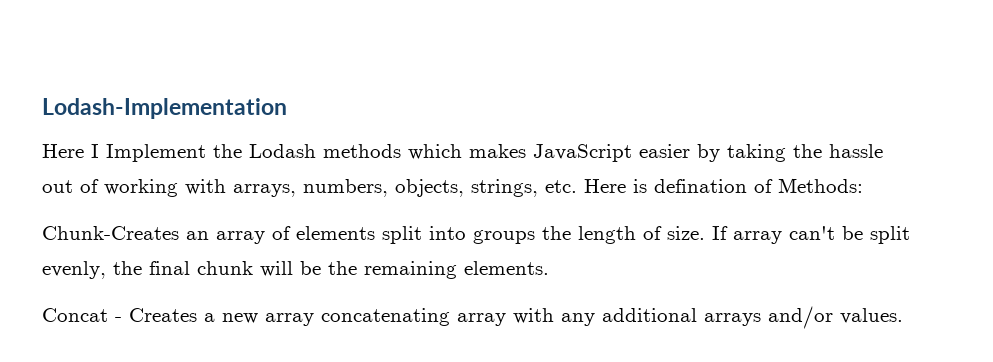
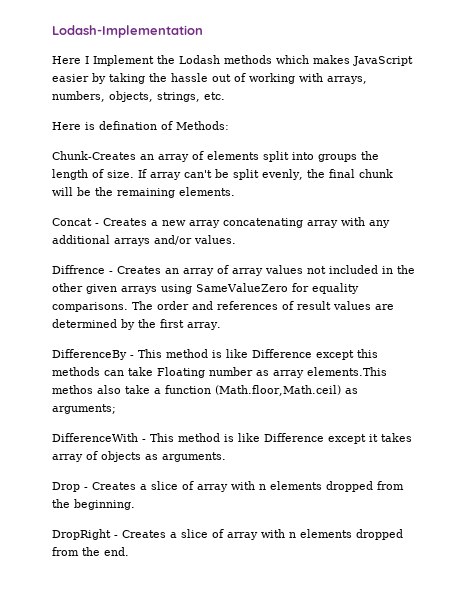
- Here I Implement the Lodash methods which makes JavaScript easier by taking the hassle out of working with arrays, numbers, objects, strings, etc. Here is defination of Methods:
+ Here I Implement the Lodash methods which makes JavaScript easier by taking the hassle out of working with arrays, numbers, objects, strings, etc.
+ Here is defination of Methods:
+ Diffrence - Creates an array of array values not included in the other given arrays using SameValueZero for equality comparisons. The order and references of result values are determined by the first array.
+ DifferenceBy - This method is like Difference except this methods can take Floating number as array elements.This methos also take a function (Math.floor,Math.ceil) as arguments;
+ DifferenceWith - This method is like Difference except it takes array of objects as arguments.
+ Drop - Creates a slice of array with n elements dropped from the beginning.
+ DropRight - Creates a slice of array with n elements dropped from the end.

